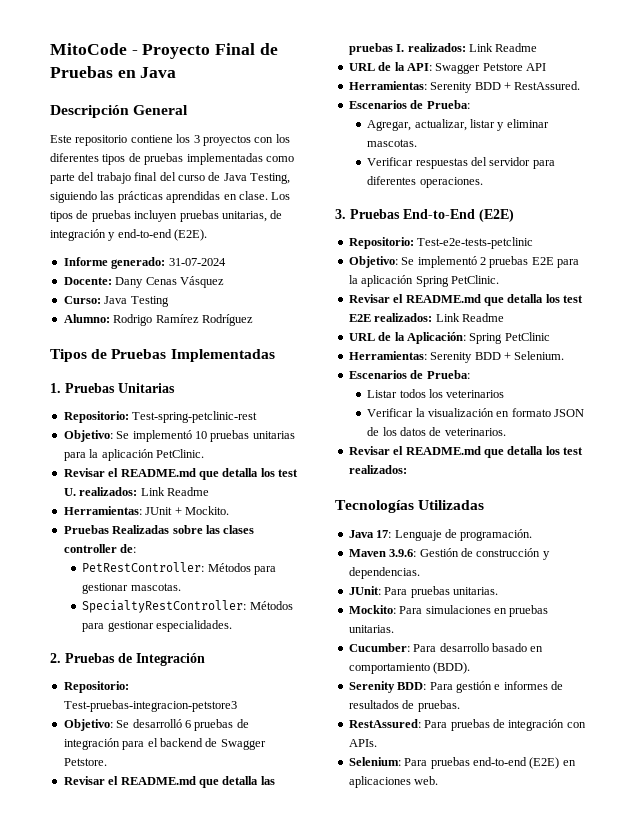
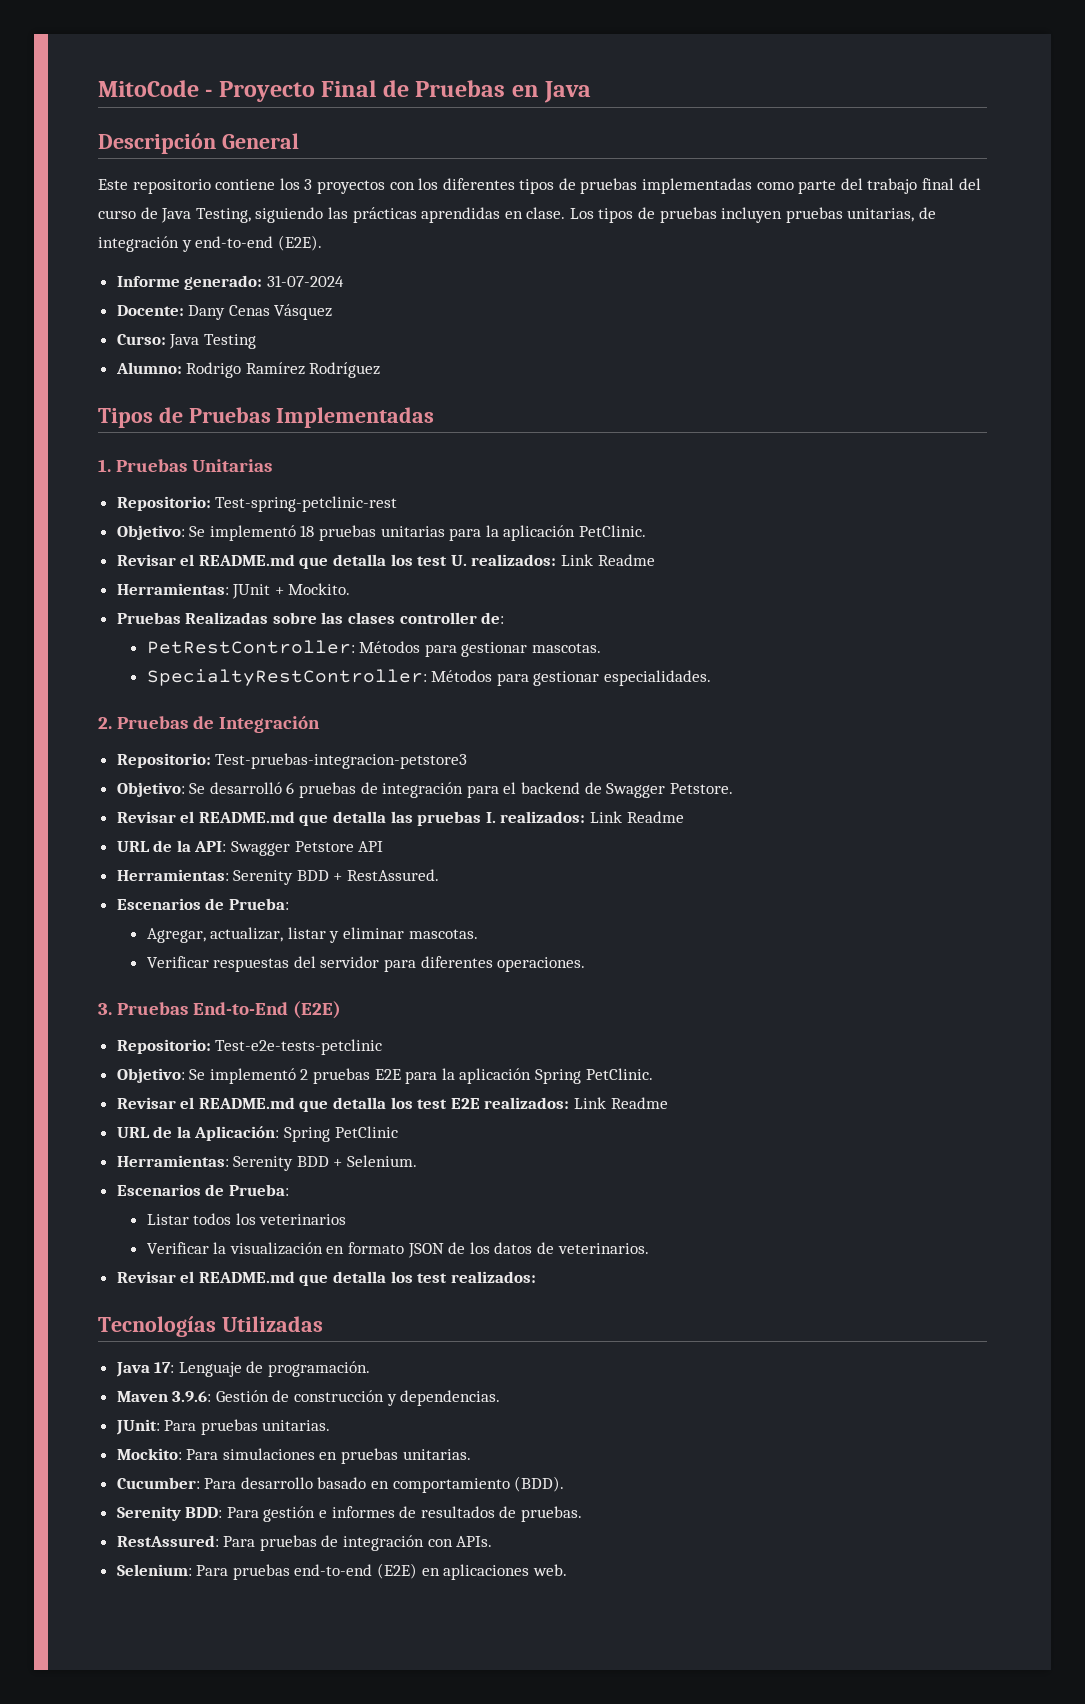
- Objetivo: Se implementó 10 pruebas unitarias para la aplicación PetClinic.
+ Objetivo: Se implementó 18 pruebas unitarias para la aplicación PetClinic.

